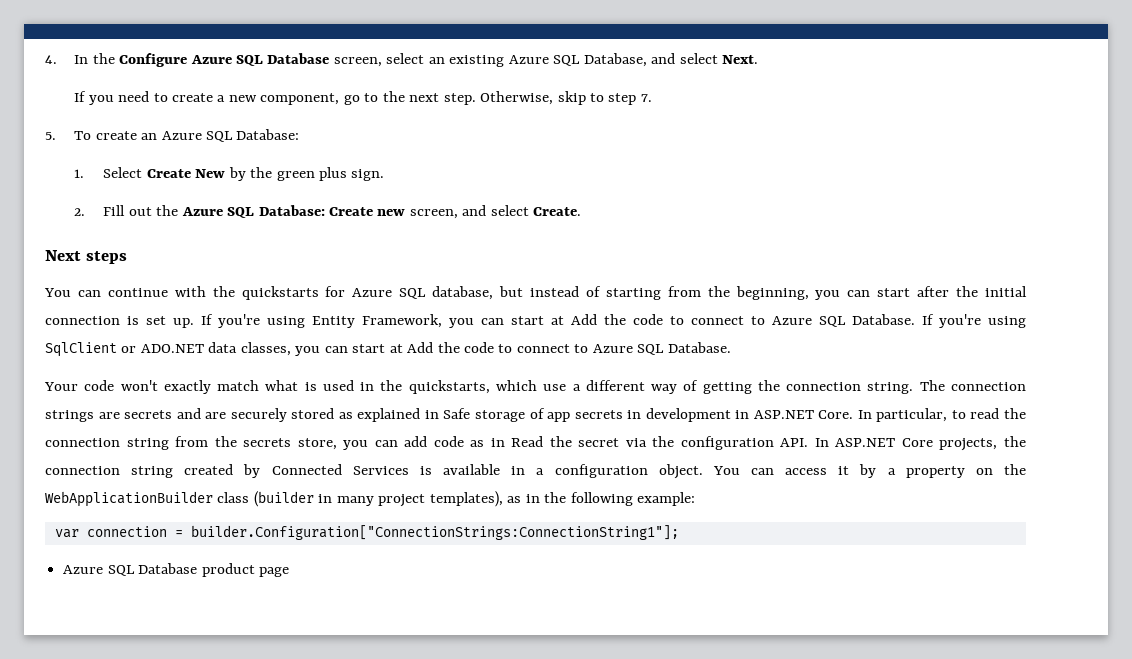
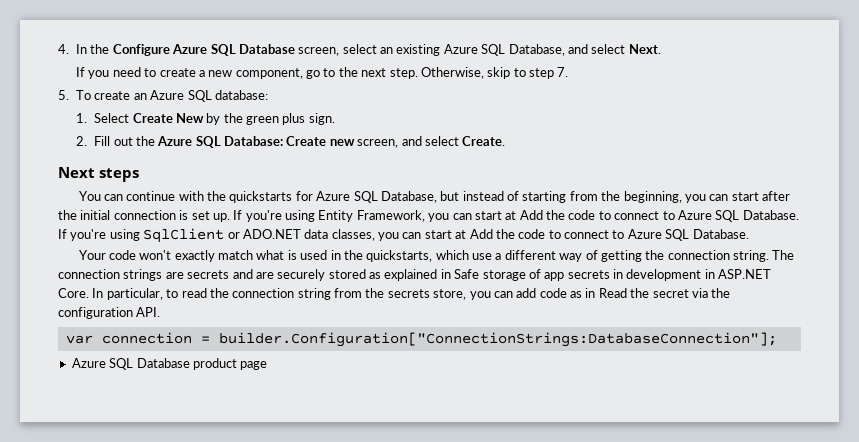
- 5. To create an Azure SQL Database:
+ 5. To create an Azure SQL database:
- You can continue with the quickstarts for Azure SQL database, but instead of starting from the beginning, you can start after the initial connection is set up.
+ You can continue with the quickstarts for Azure SQL Database, but instead of starting from the beginning, you can start after the initial connection is set up.
- In particular, to read the connection string from the secrets store, you can add code as in Read the secret via the configuration API. In ASP.NET Core projects, the connection string created by Connected Services is available in a configuration object. You can access it by a property on the WebApplicationBuilder class (builder in many project templates), as in the following example:
+ In particular, to read the connection string from the secrets store, you can add code as in Read the secret via the configuration API.
- var connection = builder.Configuration["ConnectionStrings:ConnectionString1"];
+ var connection = builder.Configuration["ConnectionStrings:DatabaseConnection"];

